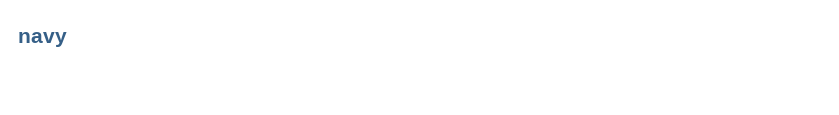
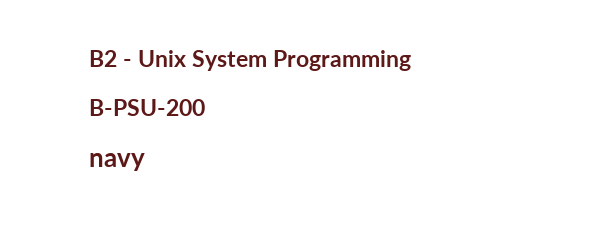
+ B2 - Unix System Programming
+ B-PSU-200

